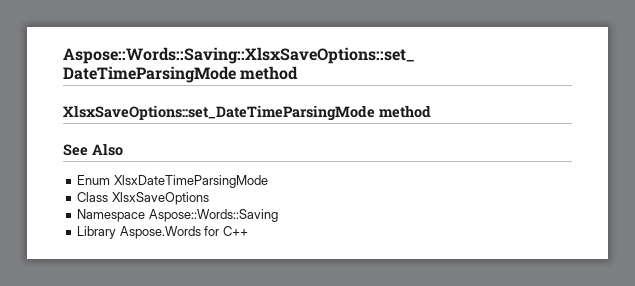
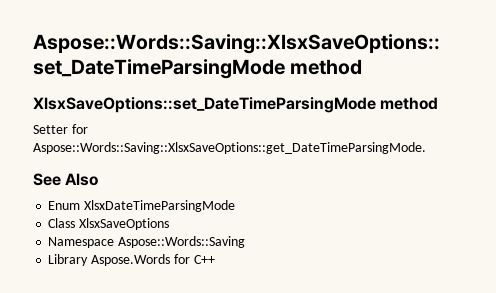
+ Setter for Aspose::Words::Saving::XlsxSaveOptions::get_DateTimeParsingMode.

